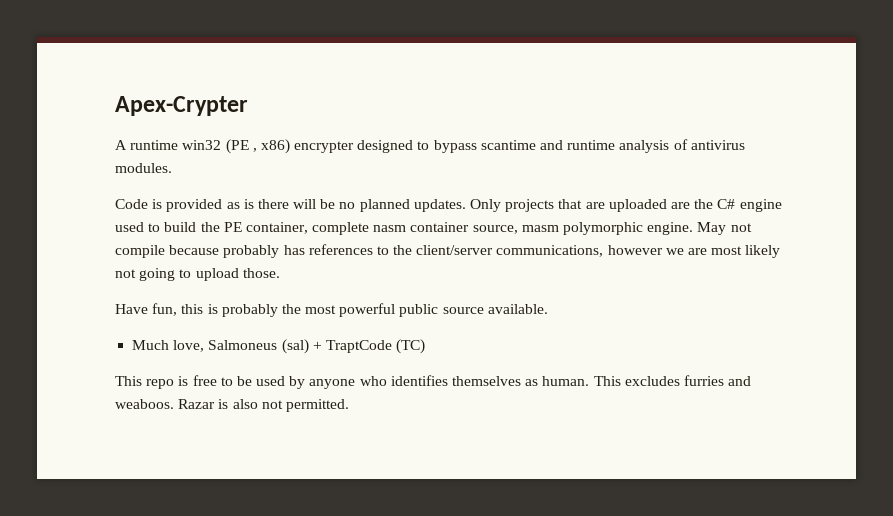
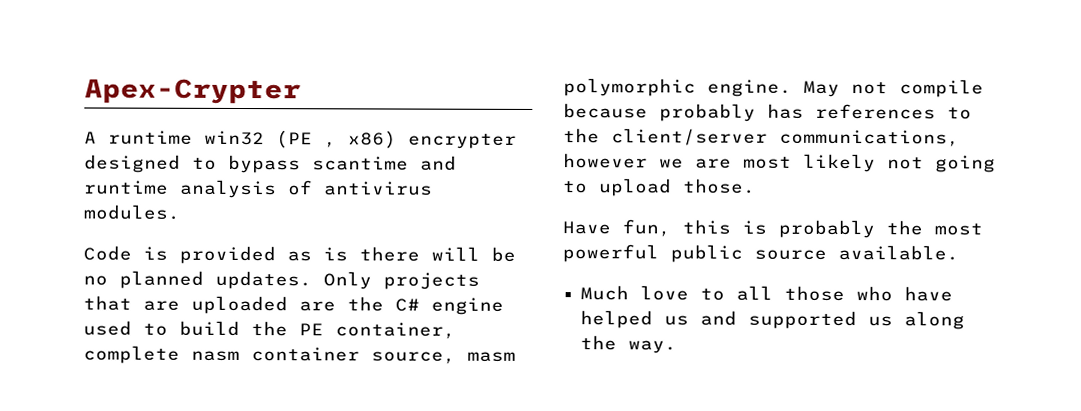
- Much love, Salmoneus (sal) + TraptCode (TC)
- This repo is free to be used by anyone who identifies themselves as human. This excludes furries and weaboos. Razar is also not permitted.
+ Much love to all those who have helped us and supported us along the way.

